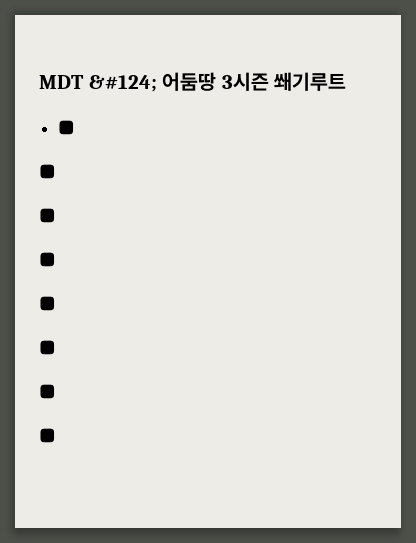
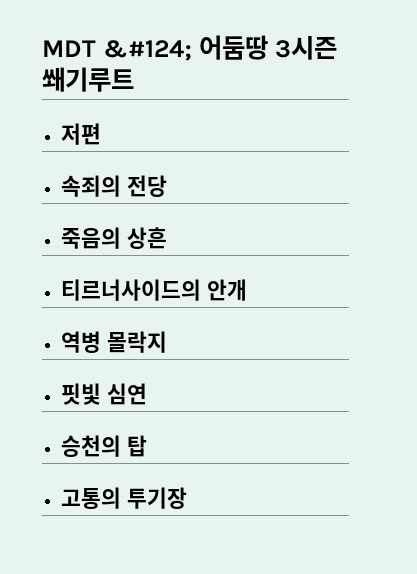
  MDT &#124; 어둠땅 3시즌 쐐기루트
- ■
- ■
- ■
- ■
- ■
- ■
- ■
- ■
+ 저편
+ 속죄의 전당
+ 죽음의 상흔
+ 티르너사이드의 안개
+ 역병 몰락지
+ 핏빛 심연
+ 승천의 탑
+ 고통의 투기장

